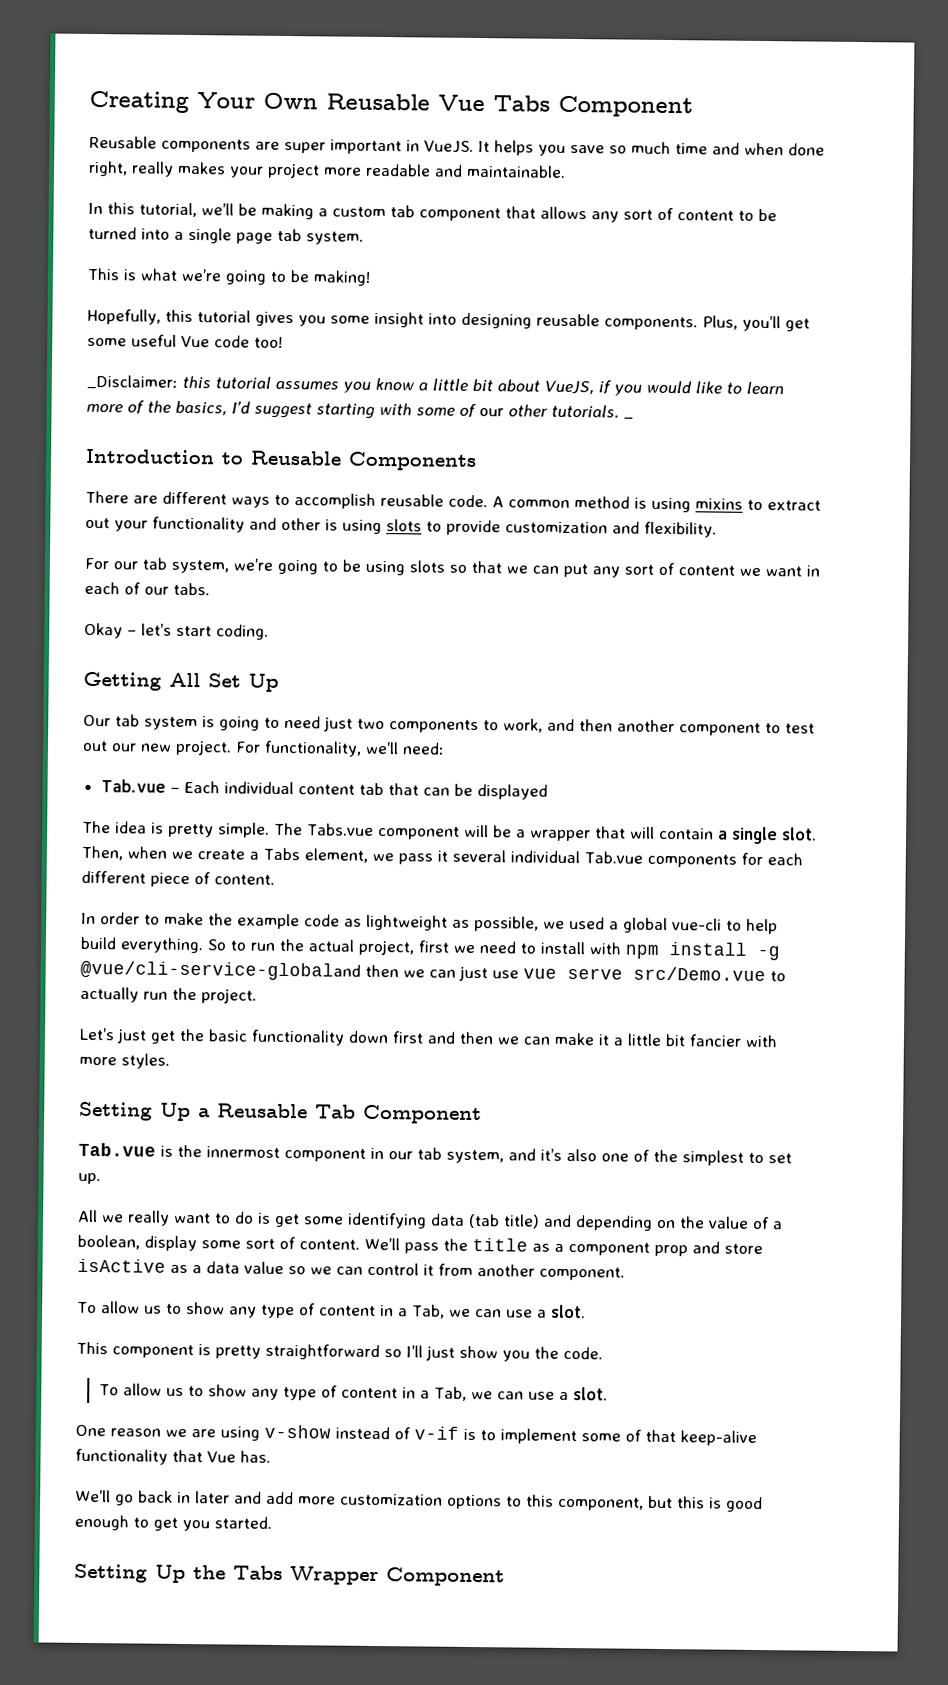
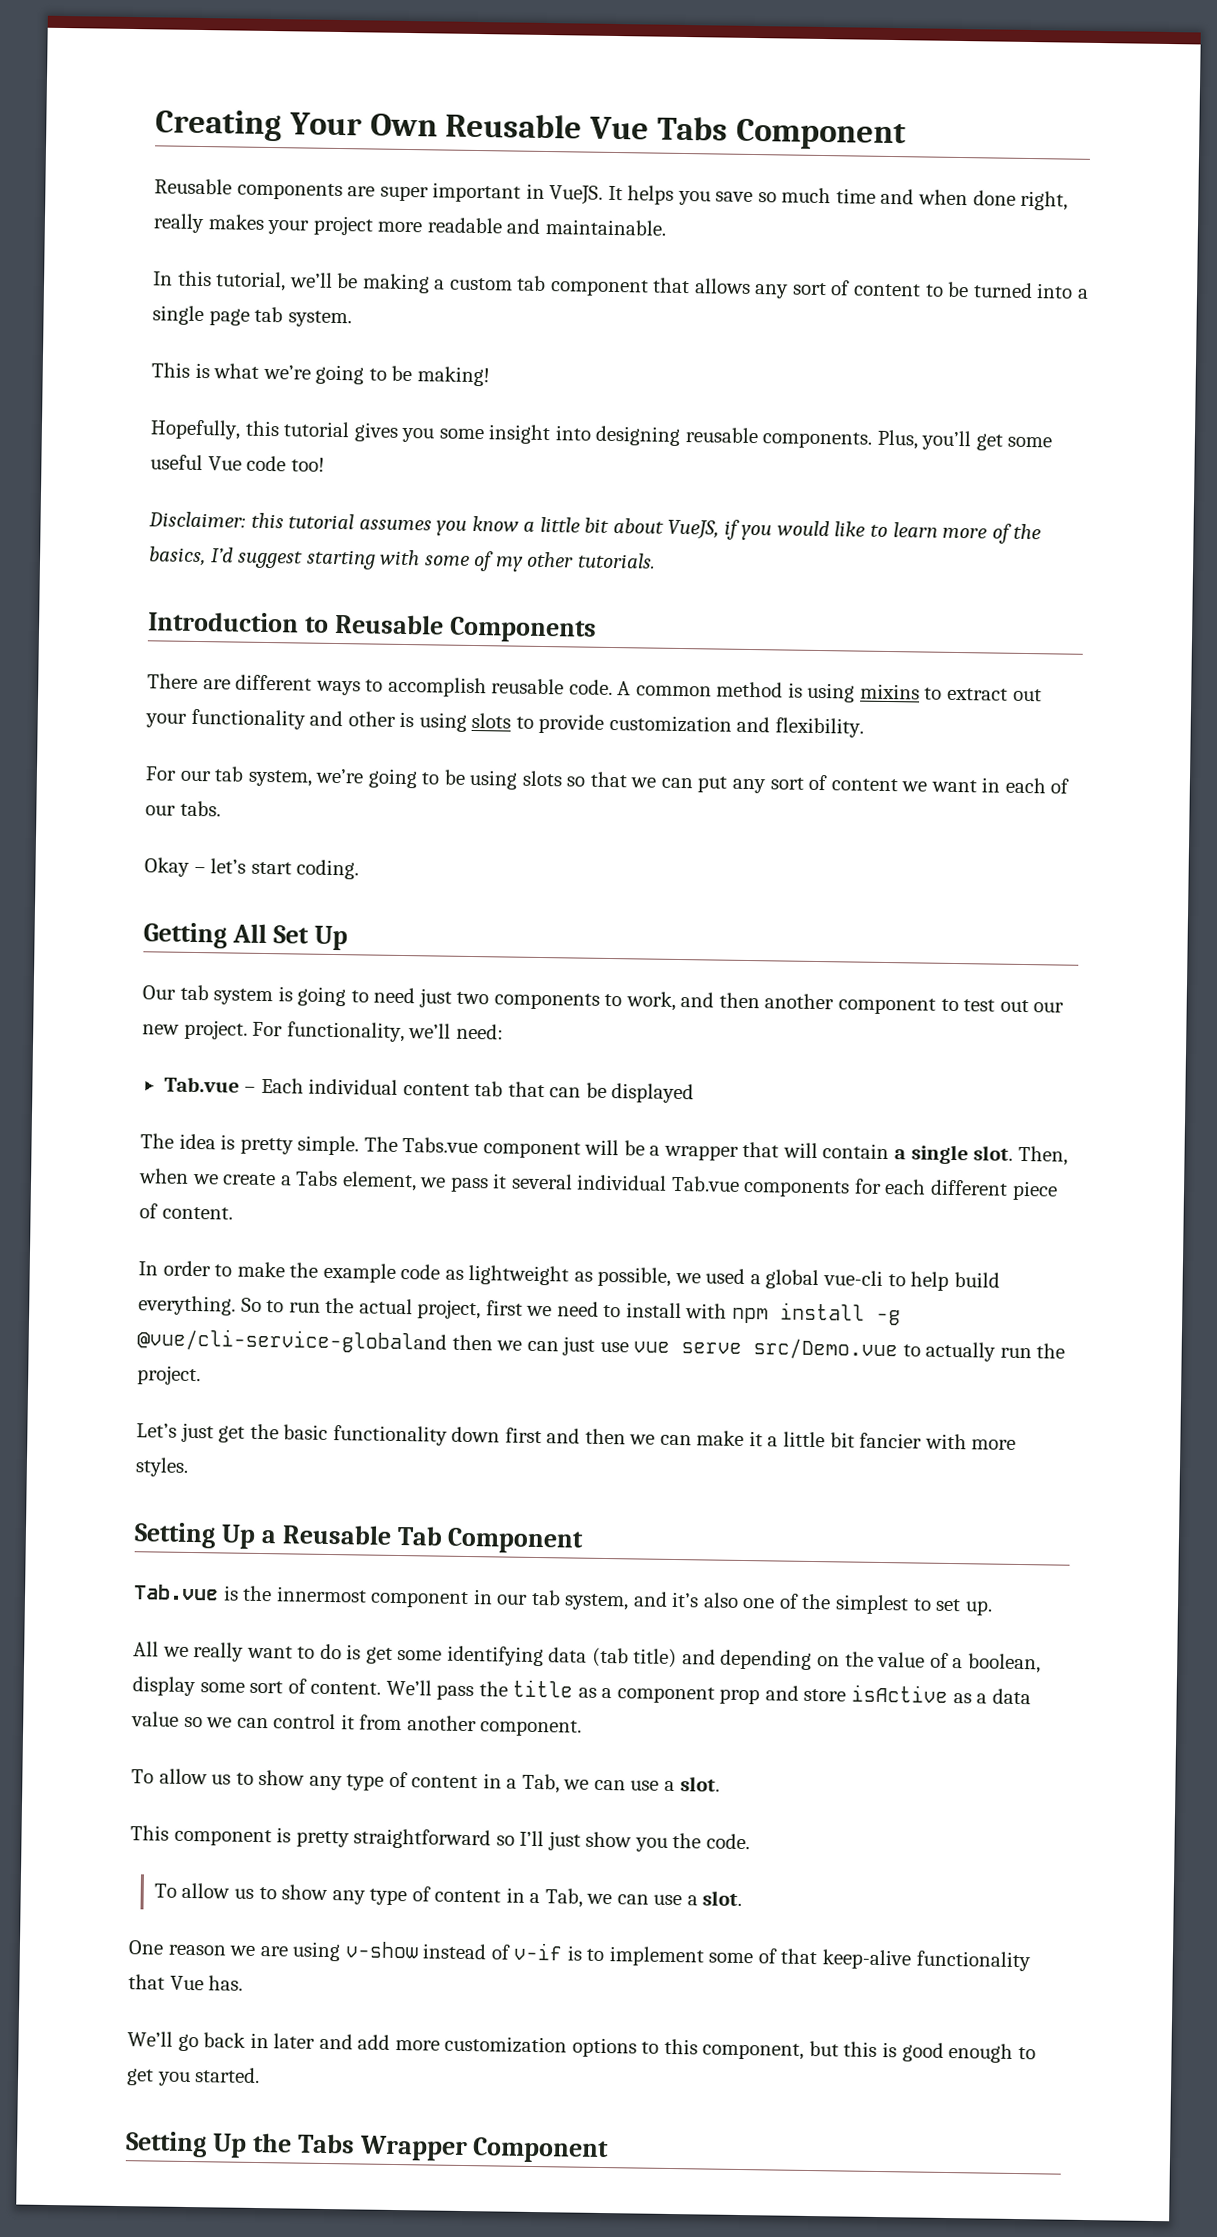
- _Disclaimer: this tutorial assumes you know a little bit about VueJS, if you would like to learn more of the basics, I’d suggest starting with some of our other tutorials. _
+ Disclaimer: this tutorial assumes you know a little bit about VueJS, if you would like to learn more of the basics, I’d suggest starting with some of my other tutorials.

